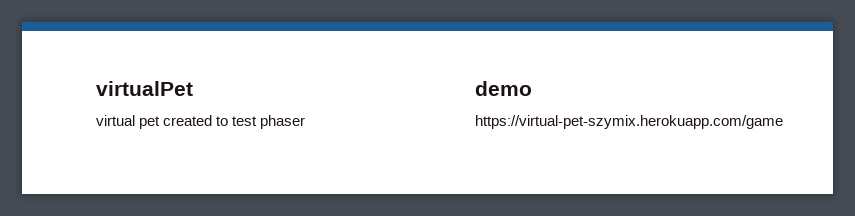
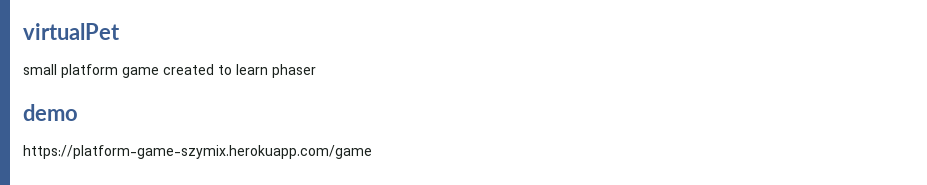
- virtual pet created to test phaser
+ small platform game created to learn phaser
- https://virtual-pet-szymix.herokuapp.com/game
+ https://platform-game-szymix.herokuapp.com/game

